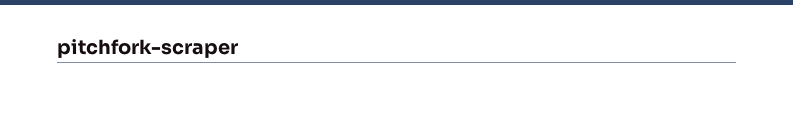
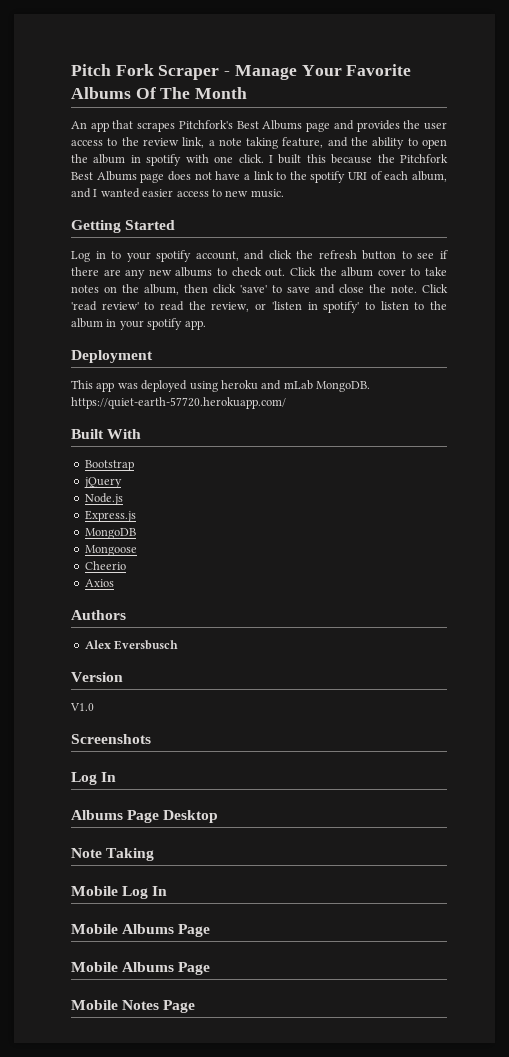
- pitchfork-scraper
+ Pitch Fork Scraper - Manage Your Favorite Albums Of The Month
+ An app that scrapes Pitchfork's Best Albums page and provides the user access to the review link, a note taking feature, and the ability to open the album in spotify with one click. I built this because the Pitchfork Best Albums page does not have a link to the spotify URI of each album, and I wanted easier access to new music.
+ Getting Started
+ Log in to your spotify account, and click the refresh button to see if there are any new albums to check out. Click the album cover to take notes on the album, then click 'save' to save and close the note. Click 'read review' to read the review, or 'listen in spotify' to listen to the album in your spotify app.
+ Deployment
+ This app was deployed using heroku and mLab MongoDB. https://quiet-earth-57720.herokuapp.com/
+ Built With
+ Bootstrap
+ jQuery
+ Node.js
+ Express.js
+ MongoDB
+ Mongoose
+ Cheerio
+ Axios
+ Authors
+ Alex Eversbusch
+ Version
+ V1.0
+ Screenshots
+ Log In
+ Albums Page Desktop
+ Note Taking
+ Mobile Log In
+ Mobile Albums Page
+ Mobile Albums Page
+ Mobile Notes Page

